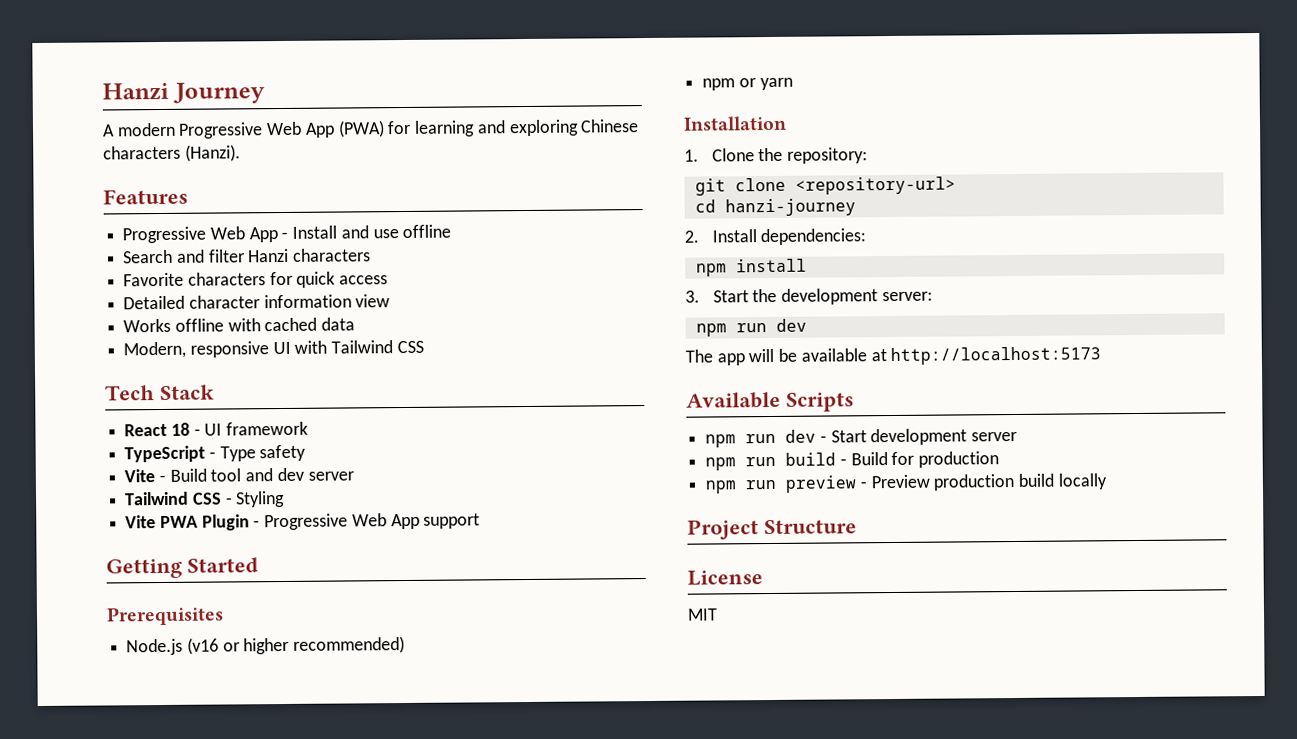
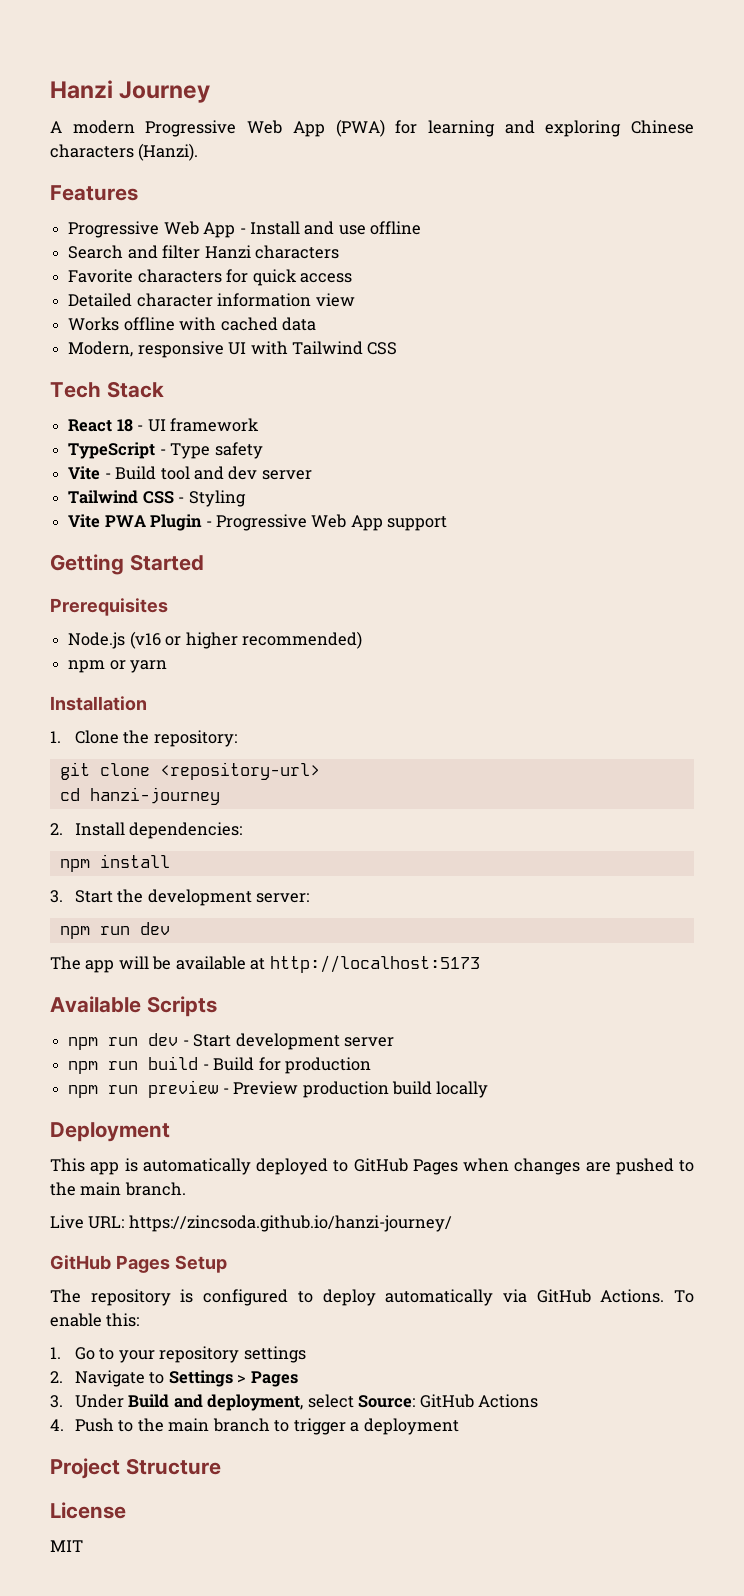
+ Deployment
+ This app is automatically deployed to GitHub Pages when changes are pushed to the main branch.
+ Live URL: https://zincsoda.github.io/hanzi-journey/
+ GitHub Pages Setup
+ The repository is configured to deploy automatically via GitHub Actions. To enable this:
+ 1. Go to your repository settings
+ 2. Navigate to Settings > Pages
+ 3. Under Build and deployment, select Source: GitHub Actions
+ 4. Push to the main branch to trigger a deployment

